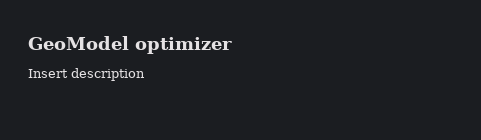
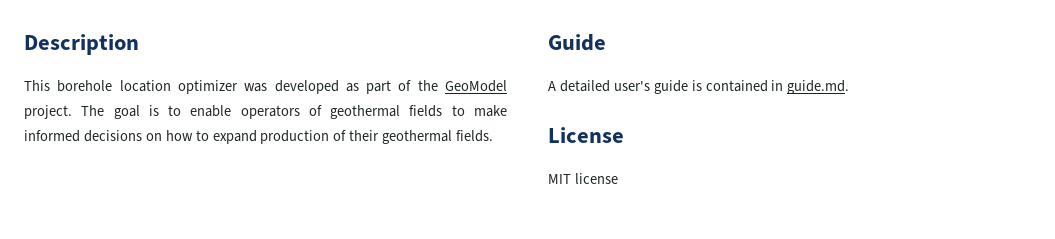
- GeoModel optimizer
- Insert description
+ Description
+ This borehole location optimizer was developed as part of the GeoModel project. The goal is to enable operators of geothermal fields to make informed decisions on how to expand production of their geothermal fields.
+ Guide
+ A detailed user's guide is contained in guide.md.
+ License
+ MIT license

